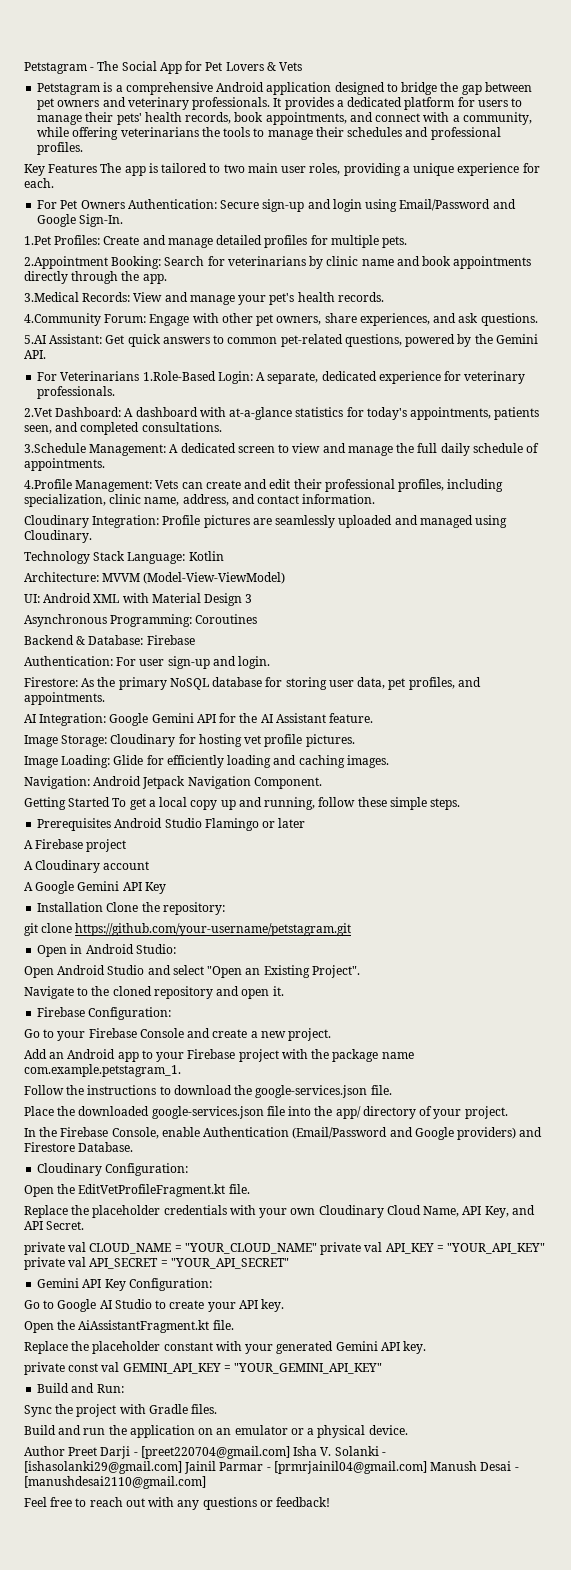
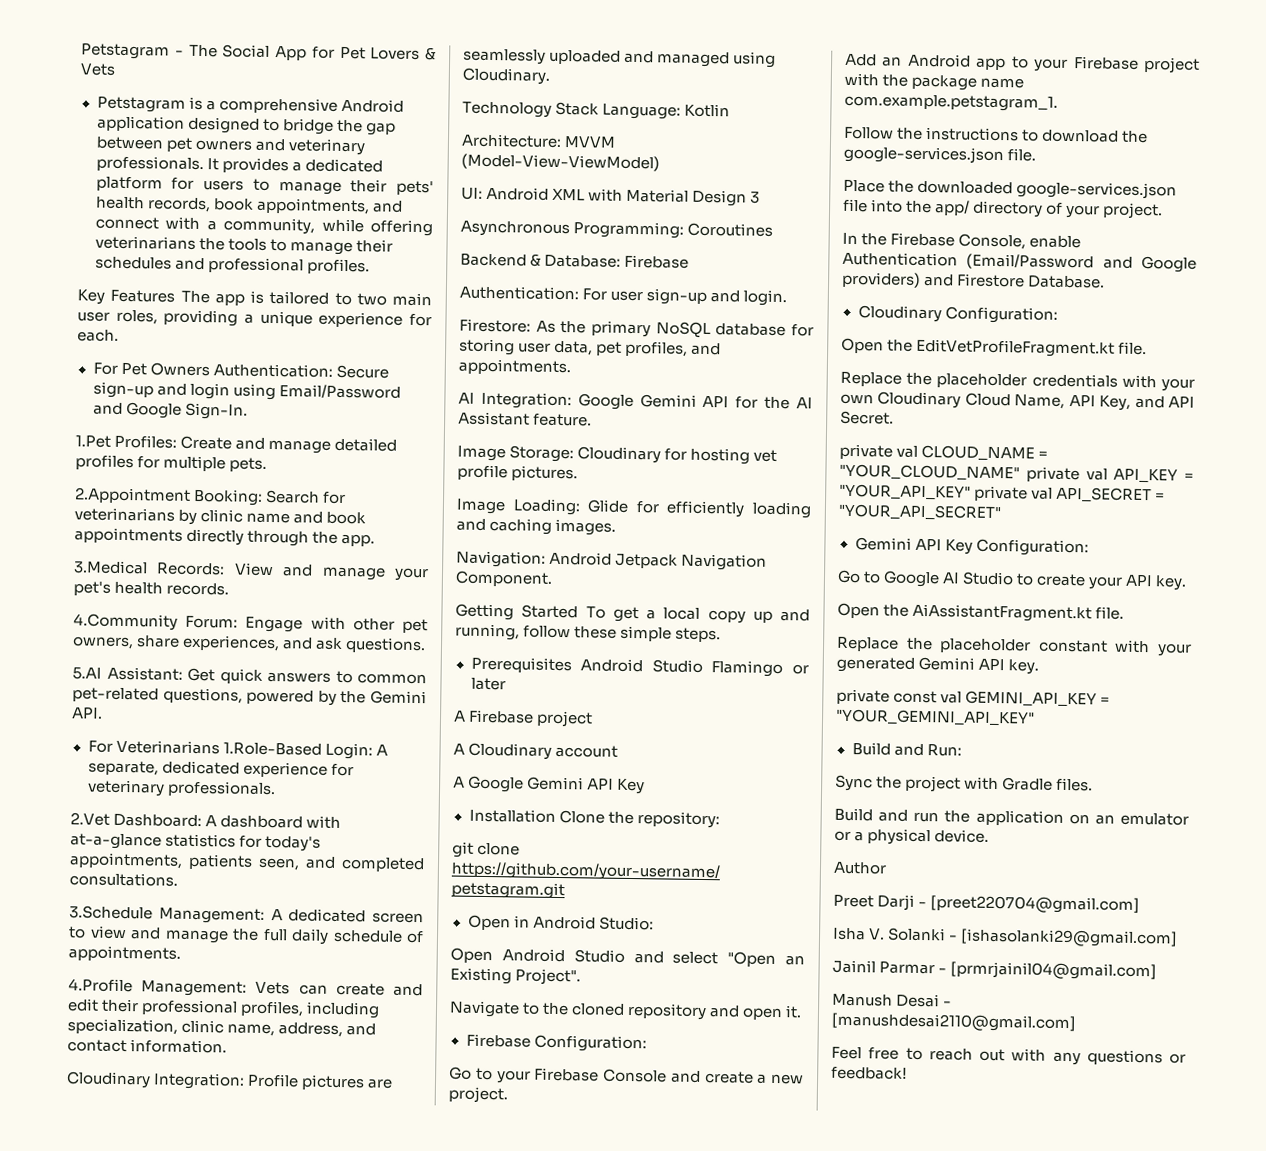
- Author Preet Darji - [preet220704@gmail.com] Isha V. Solanki - [ishasolanki29@gmail.com] Jainil Parmar - [prmrjainil04@gmail.com] Manush Desai - [manushdesai2110@gmail.com]
+ Author
+ Preet Darji - [preet220704@gmail.com]
+ Isha V. Solanki - [ishasolanki29@gmail.com]
+ Jainil Parmar - [prmrjainil04@gmail.com]
+ Manush Desai - [manushdesai2110@gmail.com]

